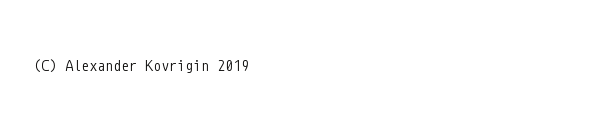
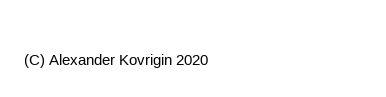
- (С) Alexander Kovrigin 2019
+ (С) Alexander Kovrigin 2020

